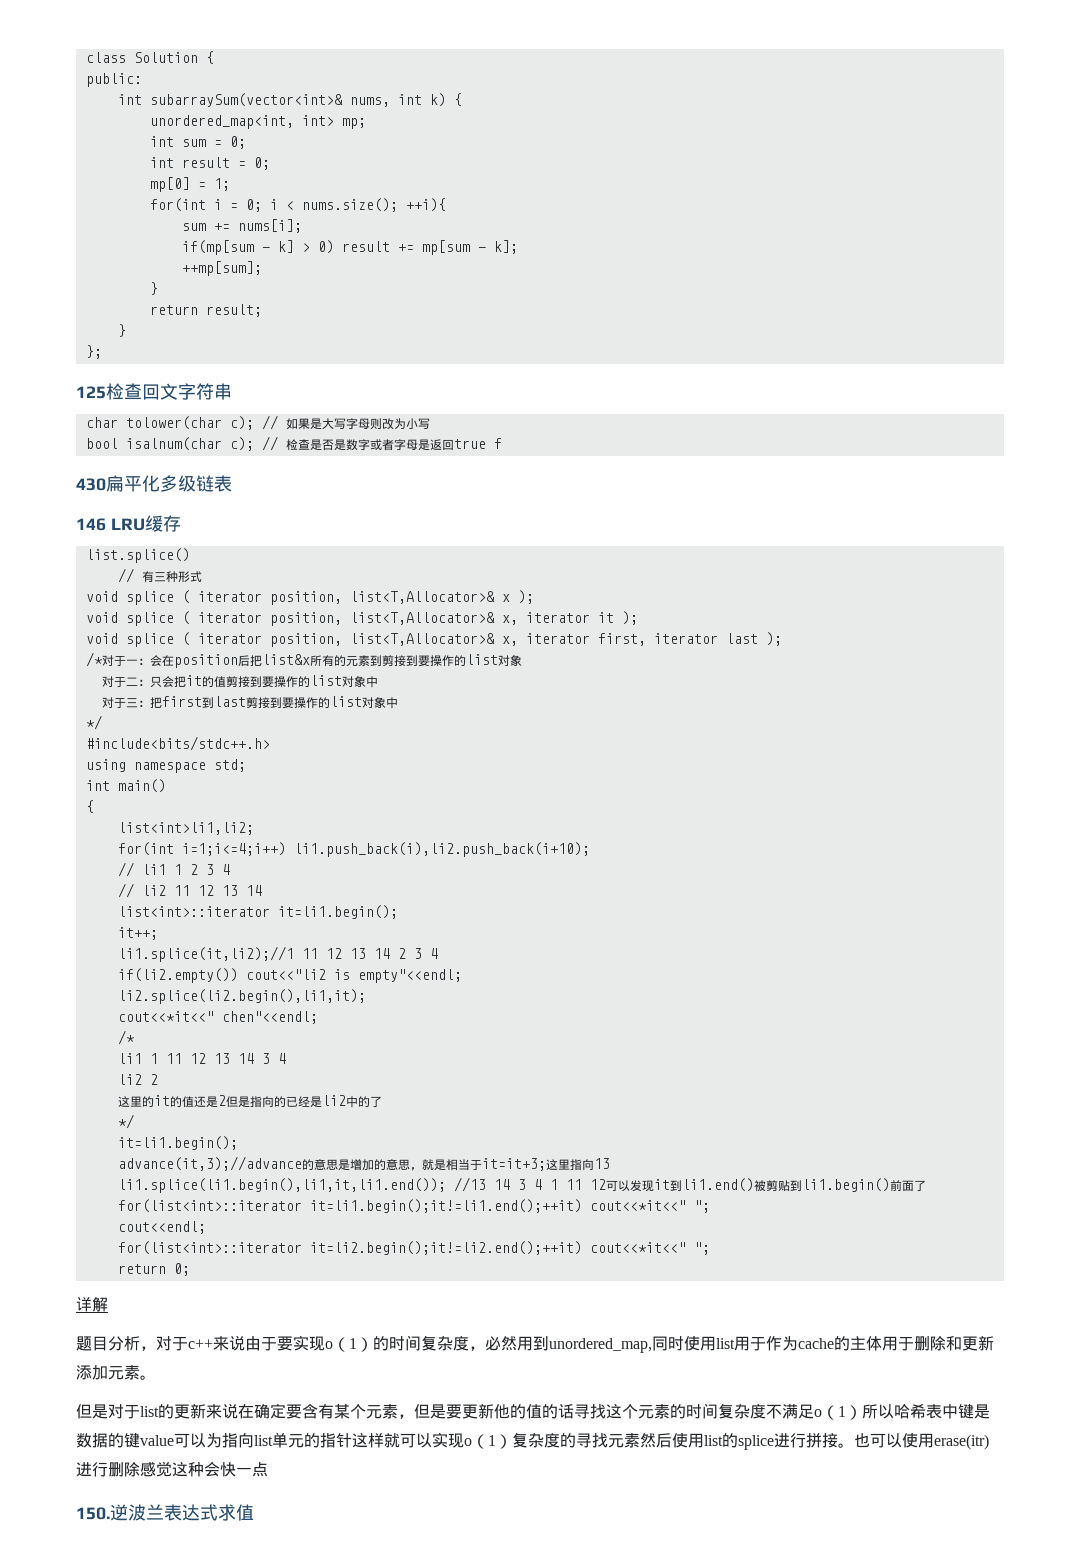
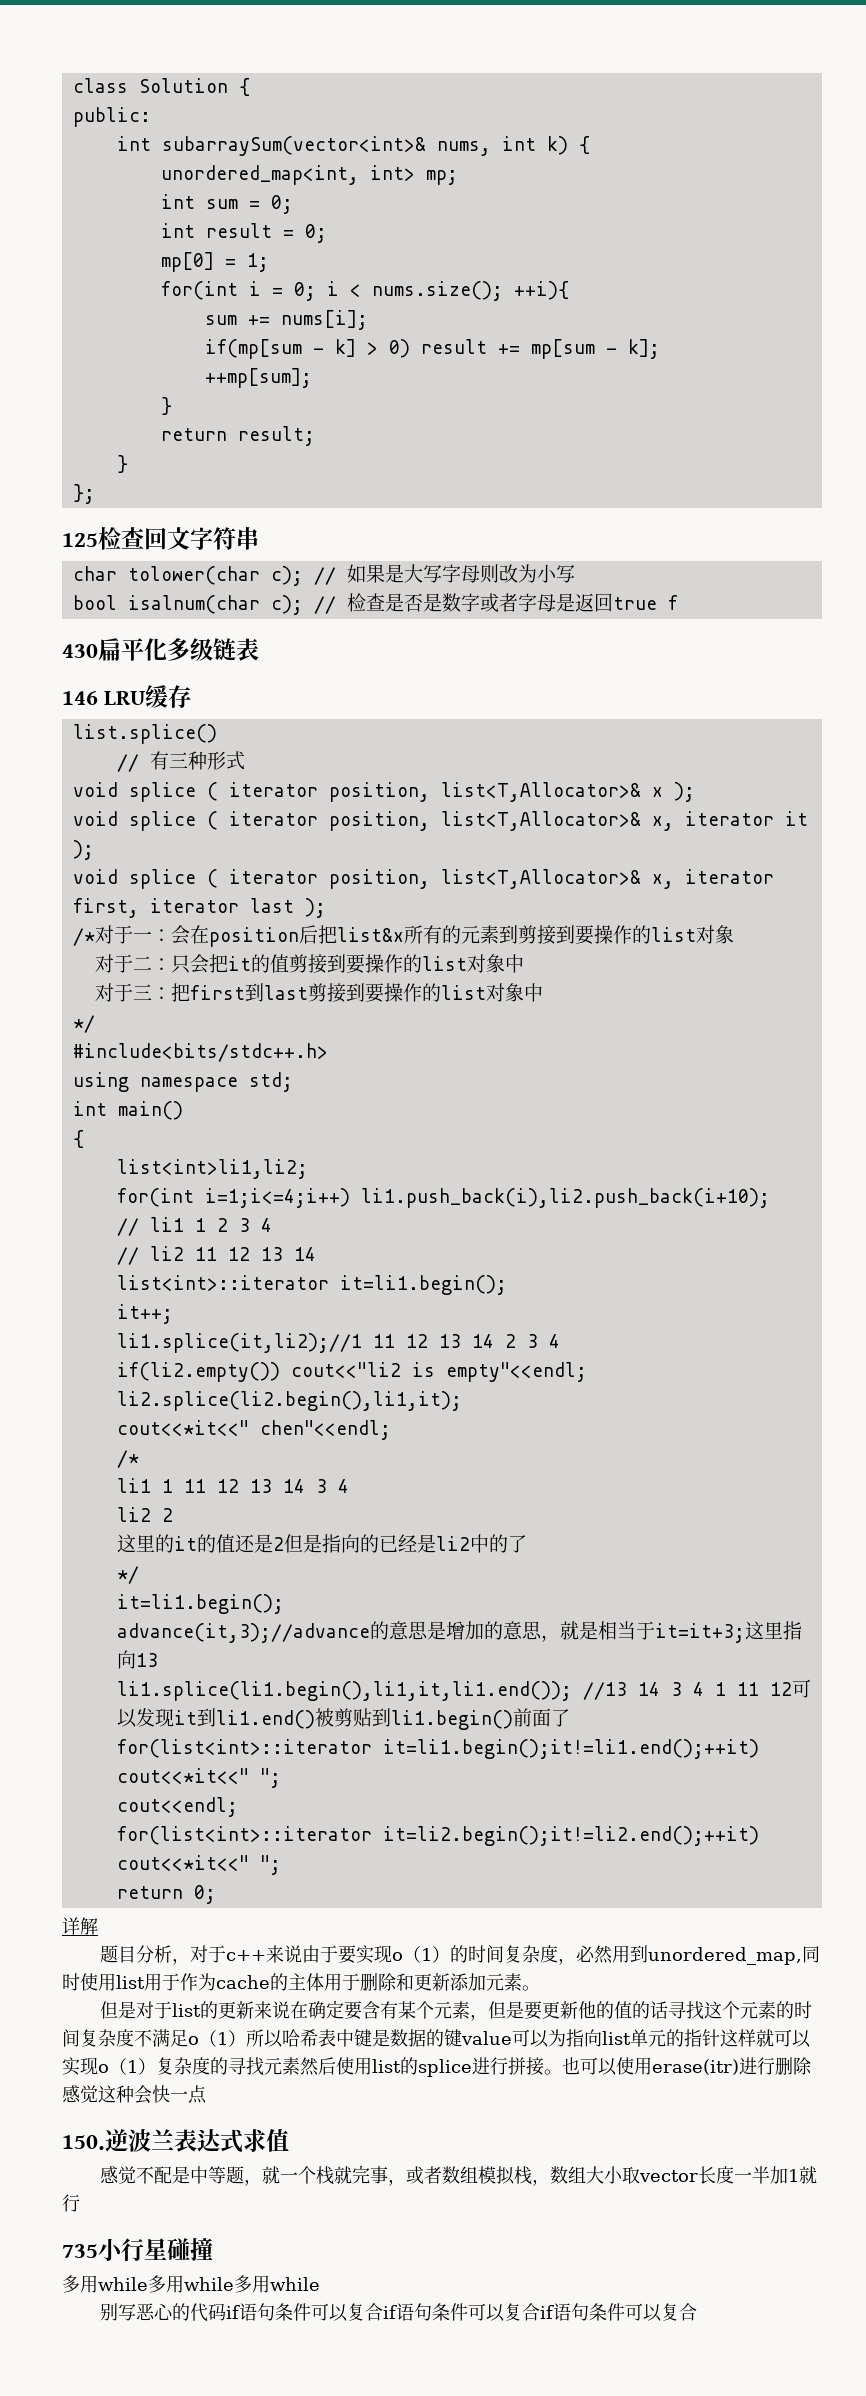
+ 感觉不配是中等题，就一个栈就完事，或者数组模拟栈，数组大小取vector长度一半加1就行
+ 735小行星碰撞
+ 多用while多用while多用while
+ 别写恶心的代码if语句条件可以复合if语句条件可以复合if语句条件可以复合

